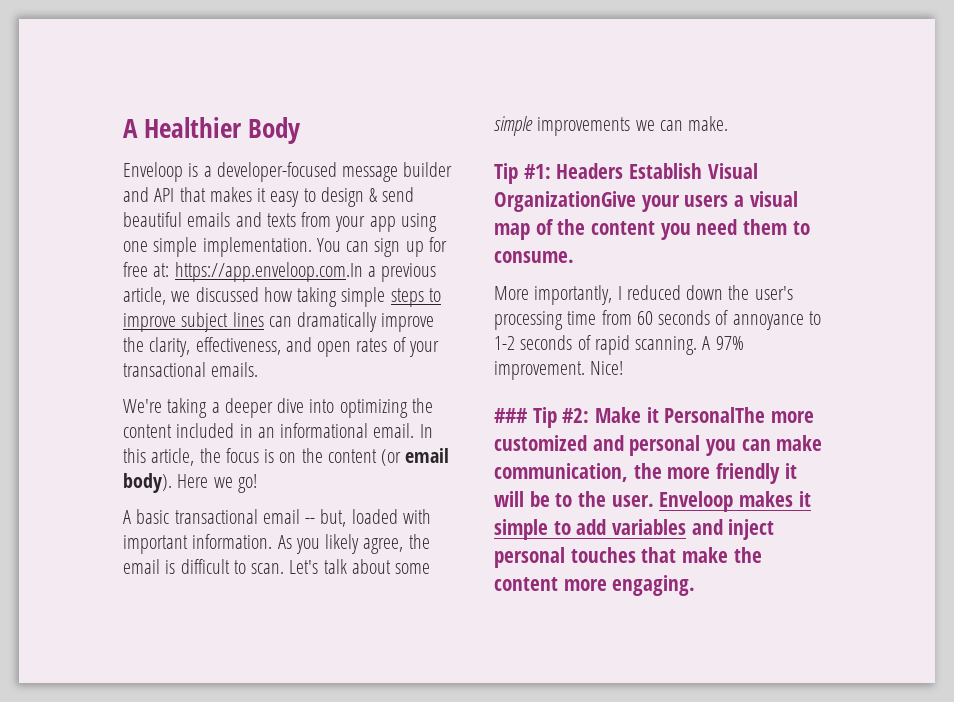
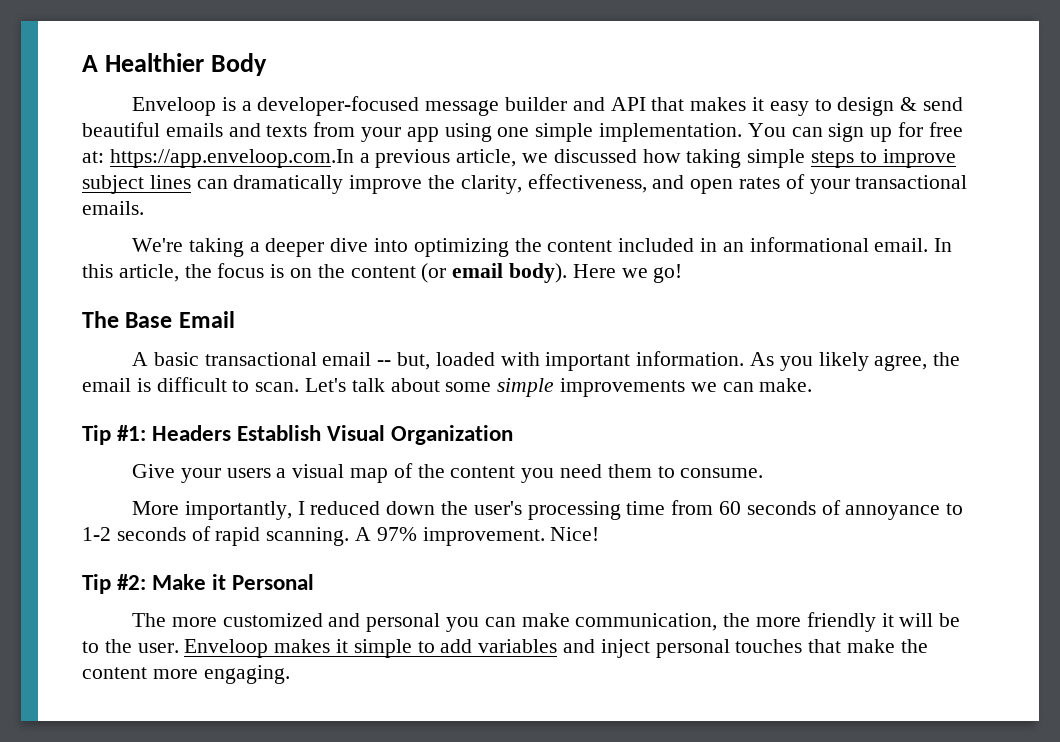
+ The Base Email
- Tip #1: Headers Establish Visual OrganizationGive your users a visual map of the content you need them to consume.
+ Tip #1: Headers Establish Visual Organization
+ Give your users a visual map of the content you need them to consume.
- ### Tip #2: Make it PersonalThe more customized and personal you can make communication, the more friendly it will be to the user.
+ Tip #2: Make it Personal
+ The more customized and personal you can make communication, the more friendly it will be to the user.

